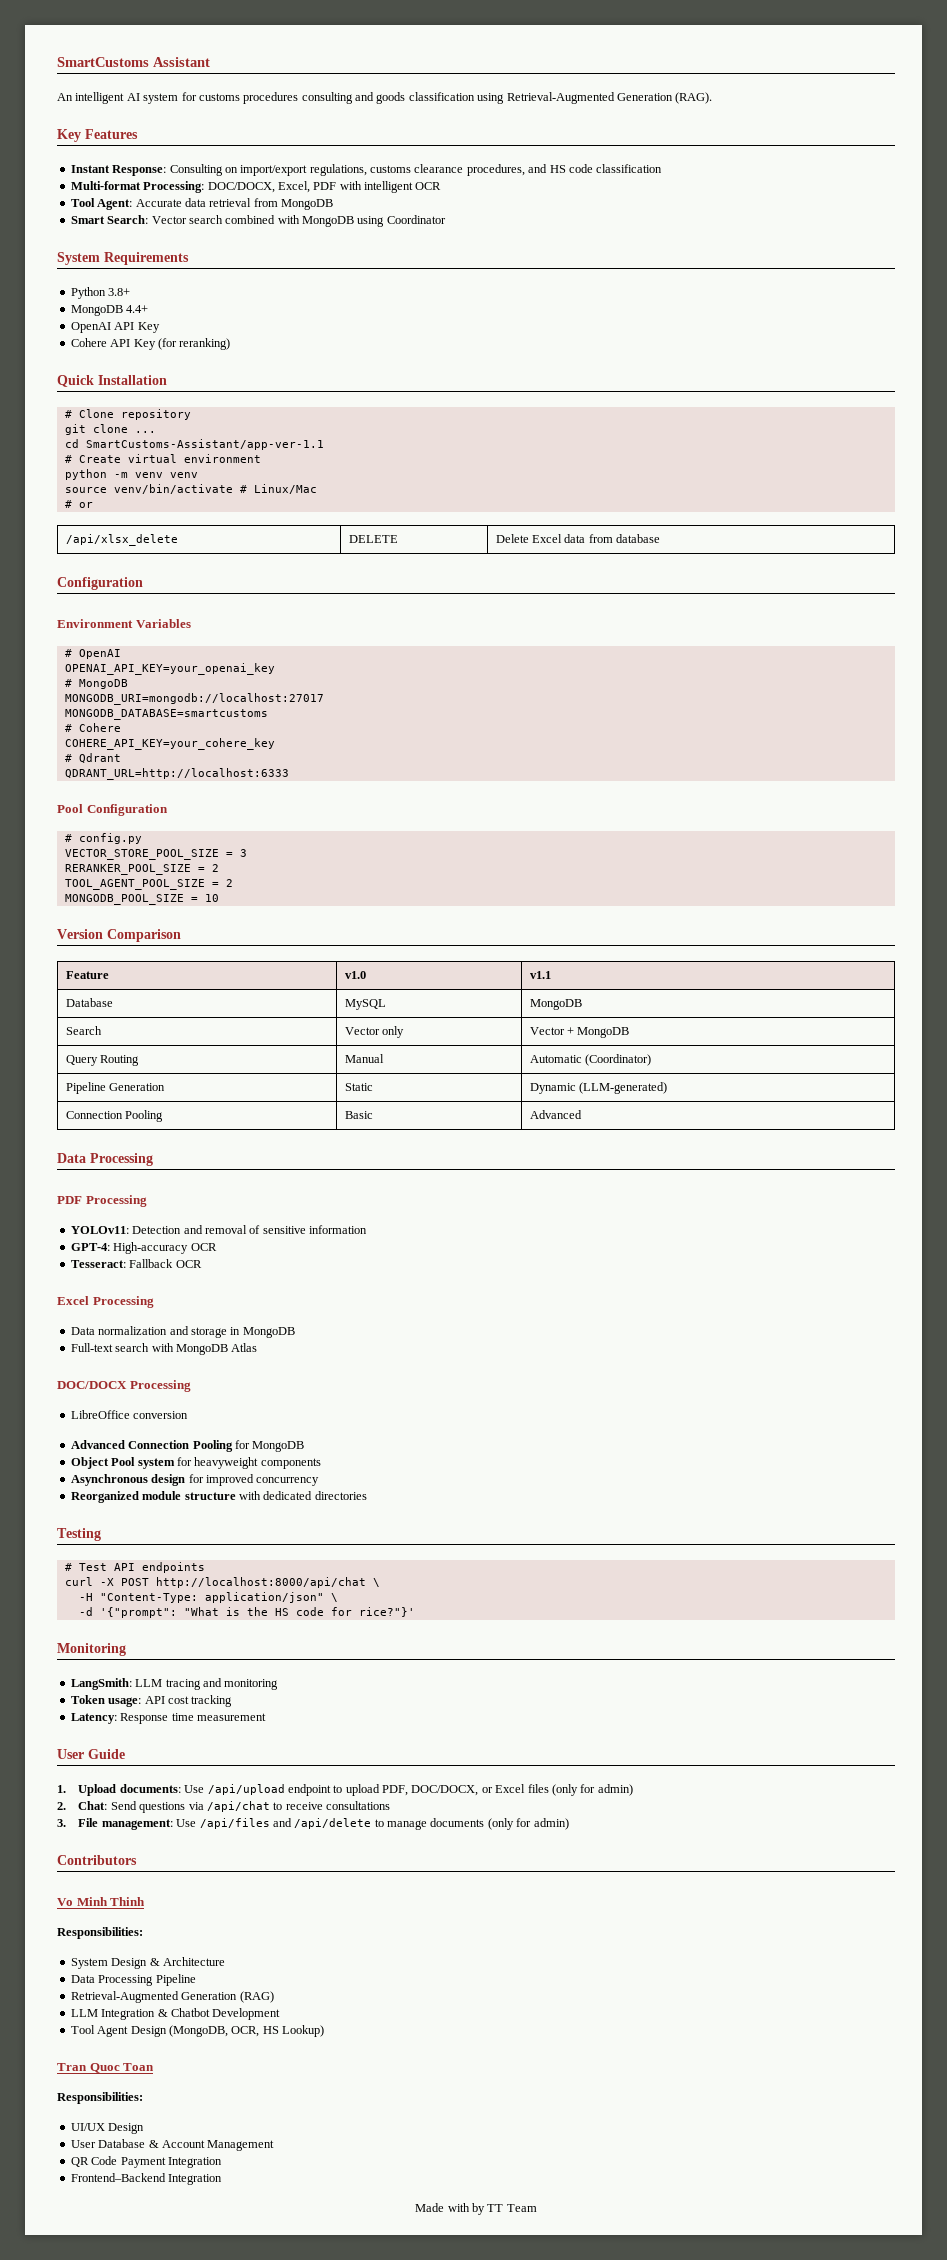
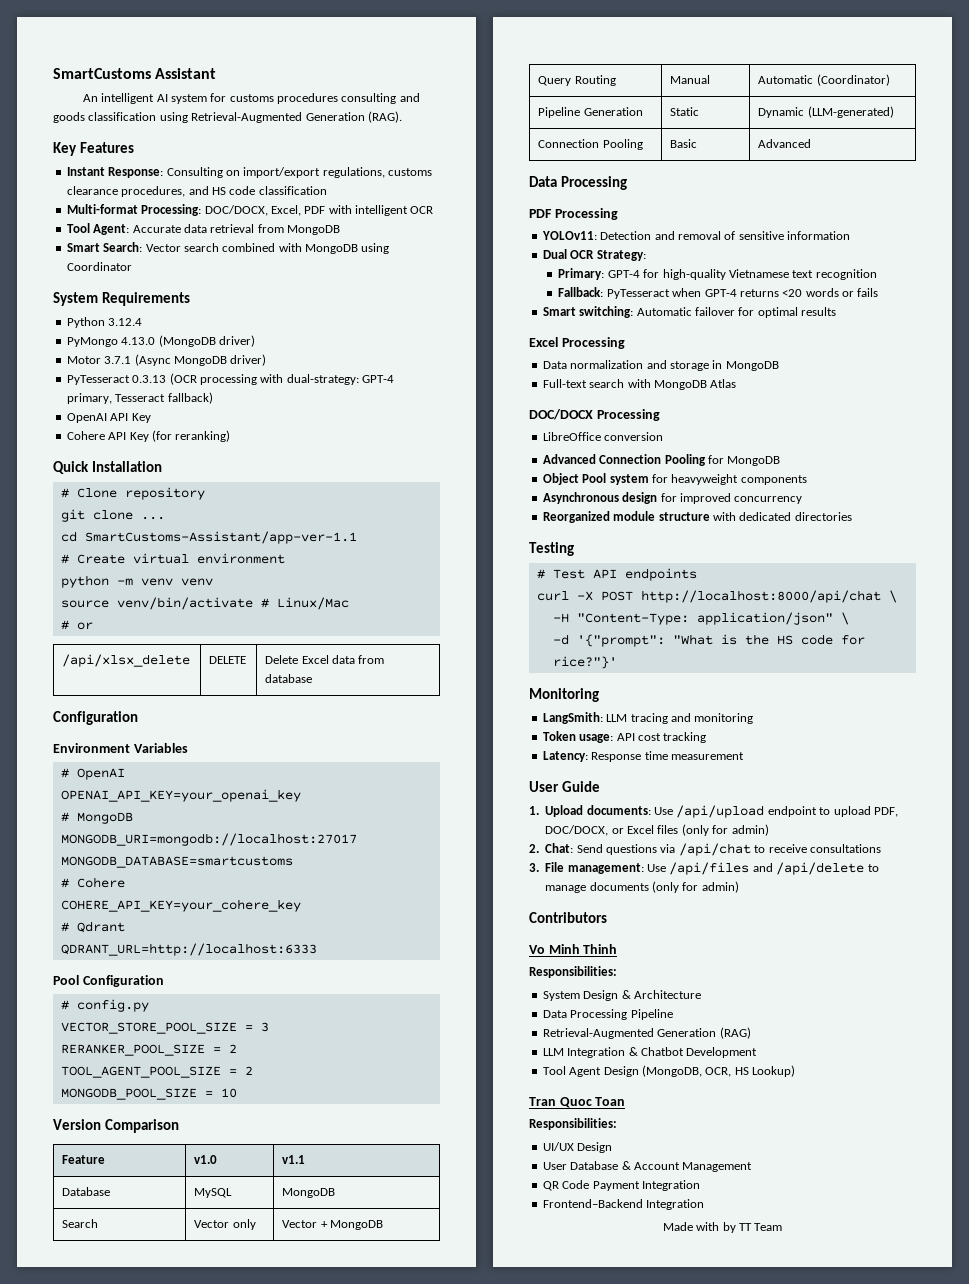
- Python 3.8+
- MongoDB 4.4+
+ Python 3.12.4
+ PyMongo 4.13.0 (MongoDB driver)
+ Motor 3.7.1 (Async MongoDB driver)
+ PyTesseract 0.3.13 (OCR processing with dual-strategy: GPT-4 primary, Tesseract fallback)
- GPT-4: High-accuracy OCR
- Tesseract: Fallback OCR
+ Dual OCR Strategy:
+ Primary: GPT-4 for high-quality Vietnamese text recognition
+ Fallback: PyTesseract when GPT-4 returns <20 words or fails
+ Smart switching: Automatic failover for optimal results

